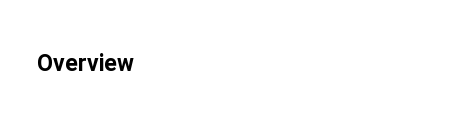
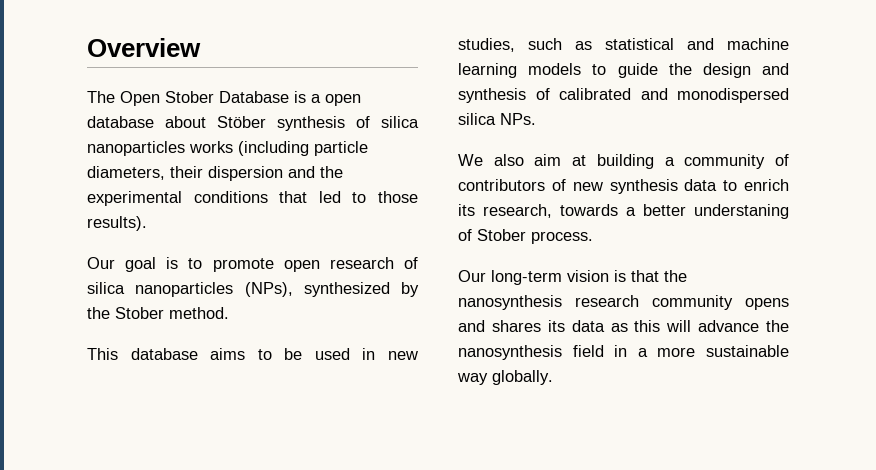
+ The Open Stober Database is a open database about Stöber synthesis of silica nanoparticles works (including particle diameters, their dispersion and the experimental conditions that led to those results).
+ Our goal is to promote open research of silica nanoparticles (NPs), synthesized by the Stober method.
+ This database aims to be used in new studies, such as statistical and machine learning models to guide the design and synthesis of calibrated and monodispersed silica NPs.
+ We also aim at building a community of contributors of new synthesis data to enrich its research, towards a better understaning of Stober process.
+ Our long-term vision is that the nanosynthesis research community opens and shares its data as this will advance the nanosynthesis field in a more sustainable way globally.

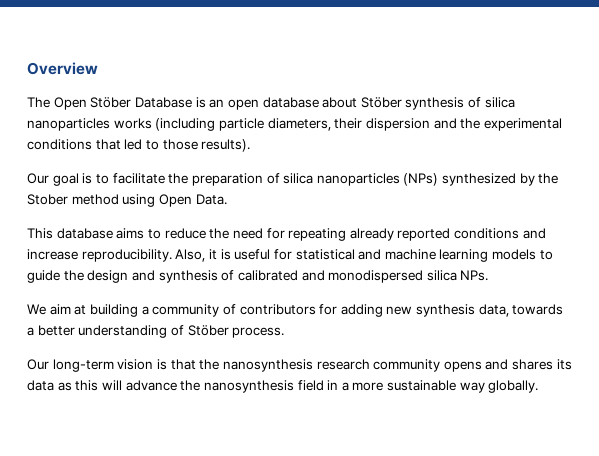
- The Open Stober Database is a open database about Stöber synthesis of silica nanoparticles works (including particle diameters, their dispersion and the experimental conditions that led to those results).
+ The Open Stöber Database is an open database about Stöber synthesis of silica nanoparticles works (including particle diameters, their dispersion and the experimental conditions that led to those results).
- Our goal is to promote open research of silica nanoparticles (NPs), synthesized by the Stober method.
+ Our goal is to facilitate the preparation of silica nanoparticles (NPs) synthesized by the Stober method using Open Data.
- This database aims to be used in new studies, such as statistical and machine learning models to guide the design and synthesis of calibrated and monodispersed silica NPs.
+ This database aims to reduce the need for repeating already reported conditions and increase reproducibility. Also, it is useful for statistical and machine learning models to guide the design and synthesis of calibrated and monodispersed silica NPs.
- We also aim at building a community of contributors of new synthesis data to enrich its research, towards a better understaning of Stober process.
+ We aim at building a community of contributors for adding new synthesis data, towards a better understanding of Stöber process.

